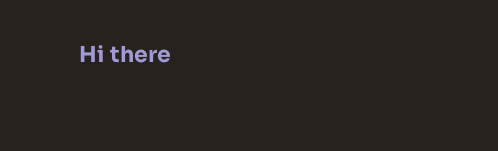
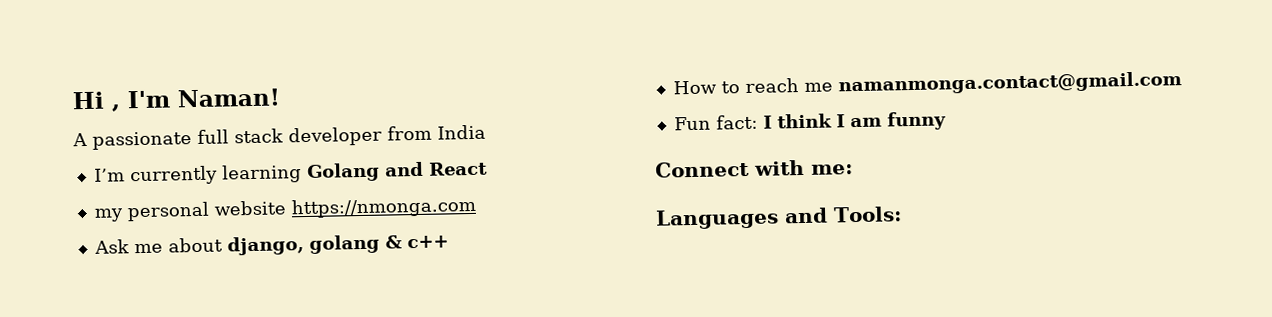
- Hi there
+ Hi , I'm Naman!
+ A passionate full stack developer from India
+ I’m currently learning Golang and React
+ my personal website https://nmonga.com
+ Ask me about django, golang & c++
+ How to reach me namanmonga.contact@gmail.com
+ Fun fact: I think I am funny
+ Connect with me:
+ Languages and Tools:

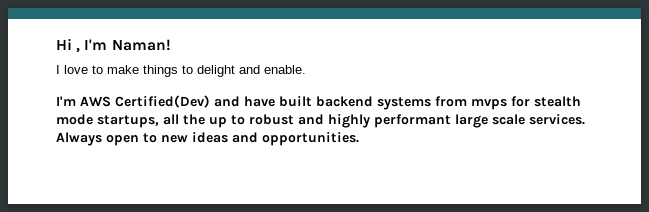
- A passionate full stack developer from India
- I’m currently learning Golang and React
- my personal website https://nmonga.com
- Ask me about django, golang & c++
- How to reach me namanmonga.contact@gmail.com
- Fun fact: I think I am funny
- Connect with me:
- Languages and Tools:
+ I love to make things to delight and enable.
+ I'm AWS Certified(Dev) and have built backend systems from mvps for stealth mode startups, all the up to robust and highly performant large scale services. Always open to new ideas and opportunities.

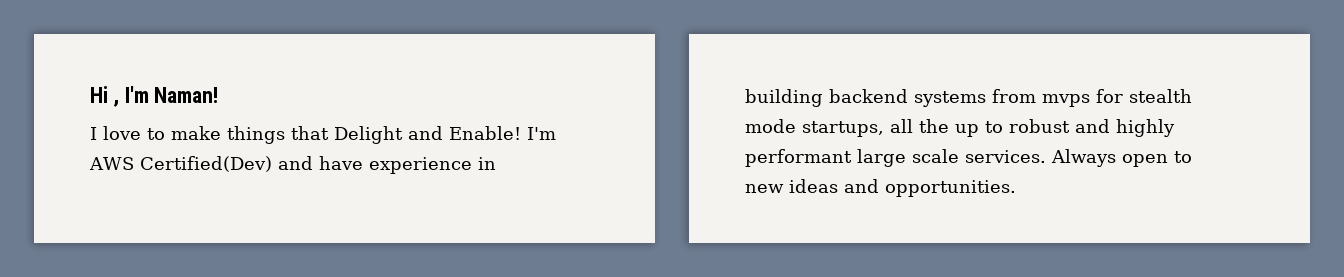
- I love to make things to delight and enable.
- I'm AWS Certified(Dev) and have built backend systems from mvps for stealth mode startups, all the up to robust and highly performant large scale services.
+ I love to make things that Delight and Enable! I'm AWS Certified(Dev) and have experience in building backend systems from mvps for stealth mode startups, all the up to robust and highly performant large scale services.

